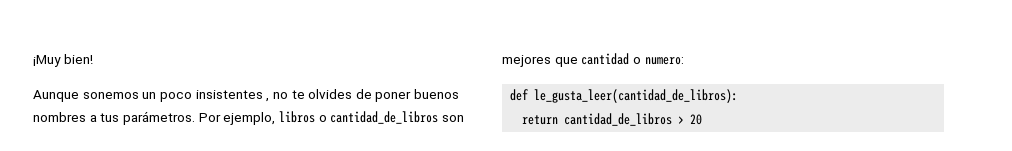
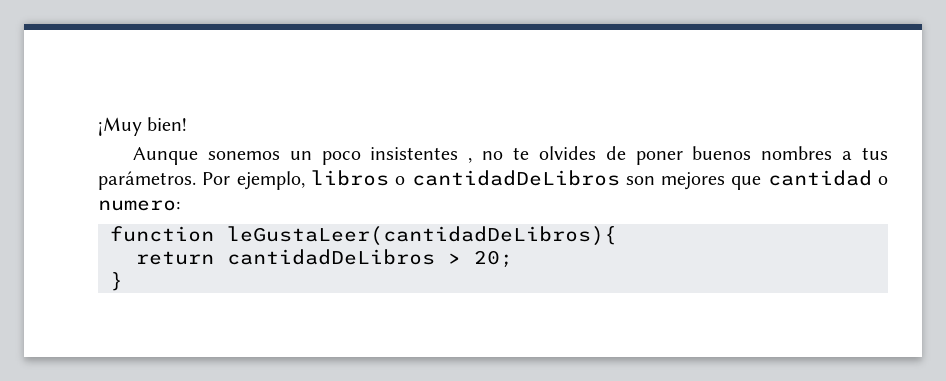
- Por ejemplo, libros o cantidad_de_libros son mejores que cantidad o numero:
+ Por ejemplo, libros o cantidadDeLibros son mejores que cantidad o numero:
- def le_gusta_leer(cantidad_de_libros):
+ function leGustaLeer(cantidadDeLibros){
- return cantidad_de_libros > 20
+ return cantidadDeLibros > 20;
+ }

